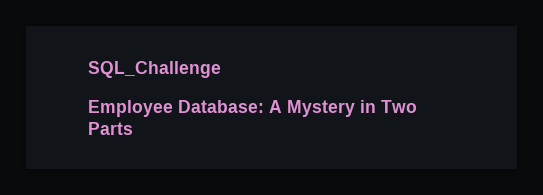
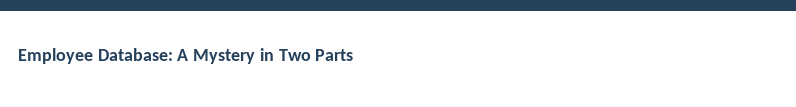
- SQL_Challenge

